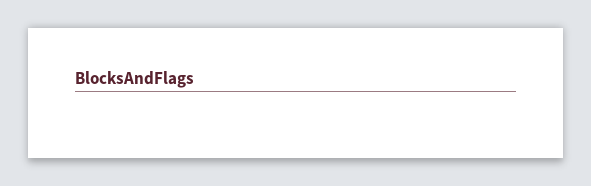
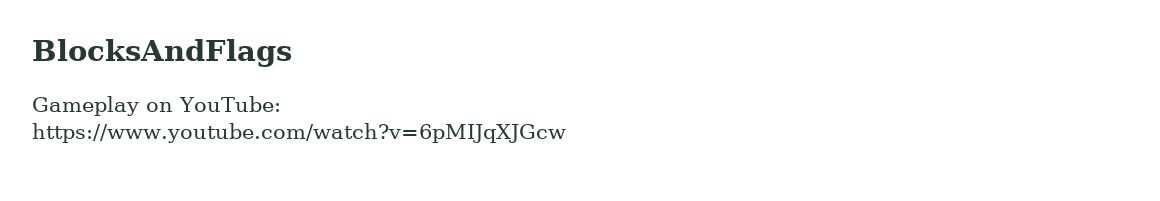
+ Gameplay on YouTube:
+ https://www.youtube.com/watch?v=6pMIJqXJGcw

